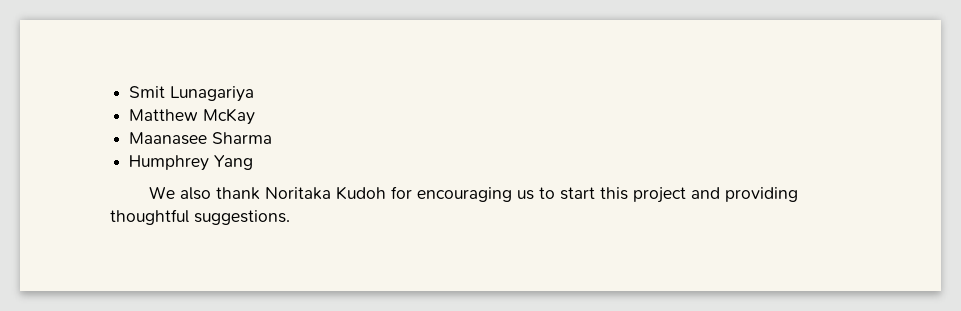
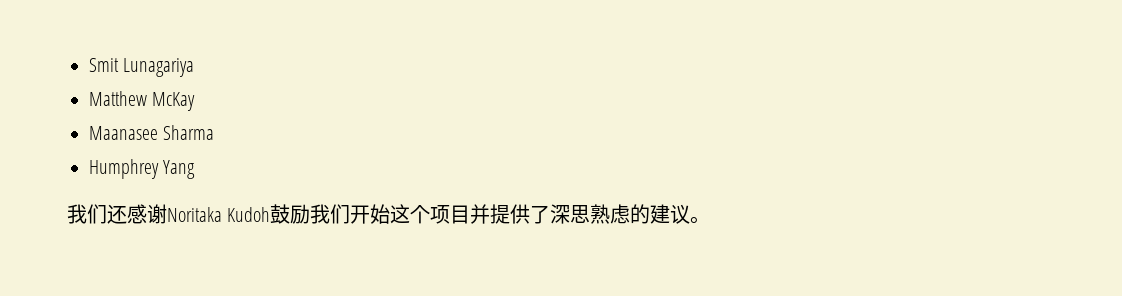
- We also thank Noritaka Kudoh for encouraging us to start this project and providing thoughtful suggestions.
+ 我们还感谢Noritaka Kudoh鼓励我们开始这个项目并提供了深思熟虑的建议。

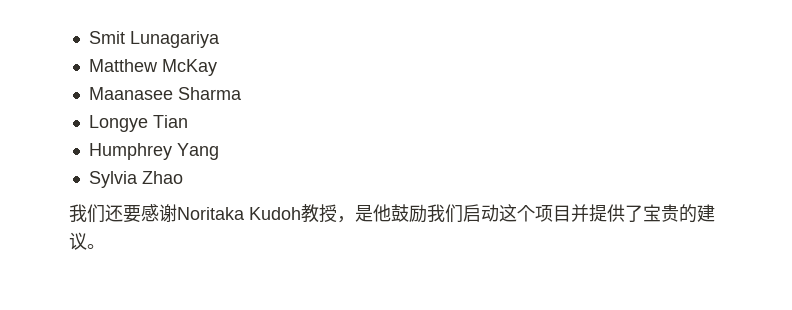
+ Longye Tian
+ Sylvia Zhao
- 我们还感谢Noritaka Kudoh鼓励我们开始这个项目并提供了深思熟虑的建议。
+ 我们还要感谢Noritaka Kudoh教授，是他鼓励我们启动这个项目并提供了宝贵的建议。

